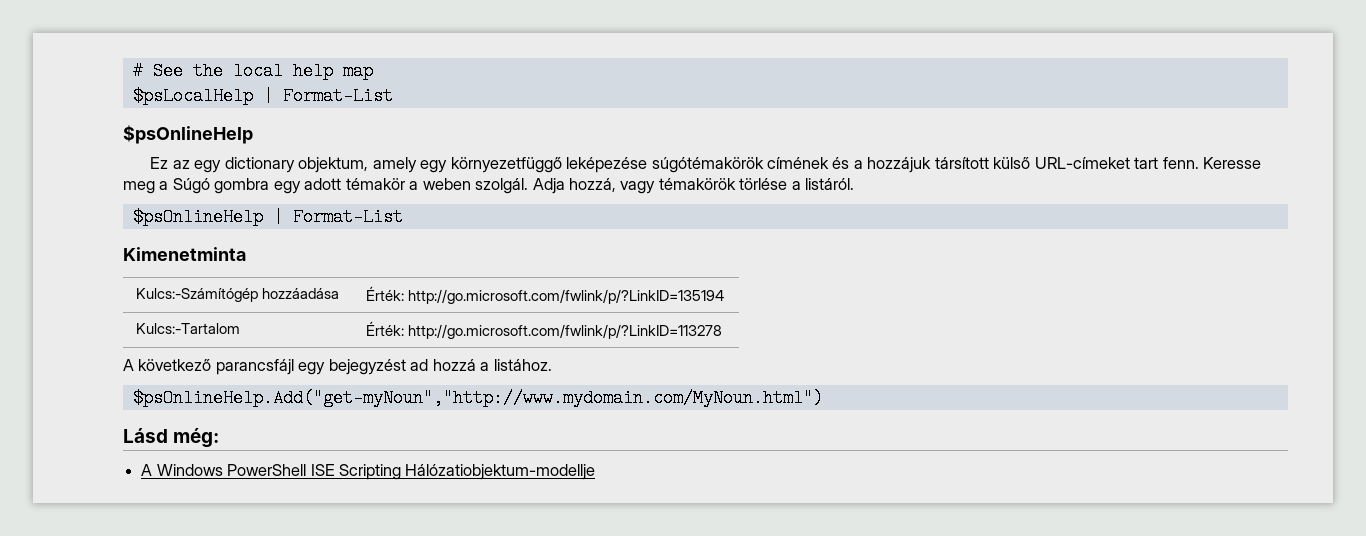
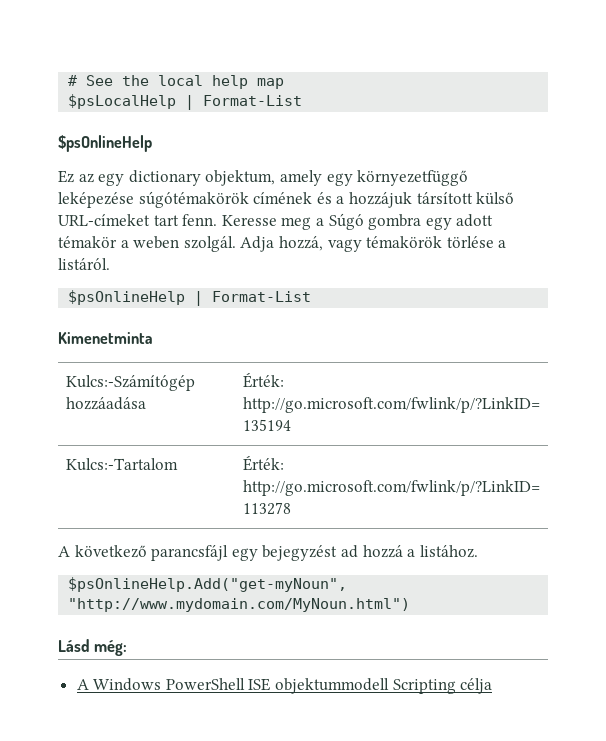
- $psOnlineHelp.Add("get-myNoun","http://www.mydomain.com/MyNoun.html")
+ $psOnlineHelp.Add("get-myNoun", "http://www.mydomain.com/MyNoun.html")
- A Windows PowerShell ISE Scripting Hálózatiobjektum-modellje
+ A Windows PowerShell ISE objektummodell Scripting célja

